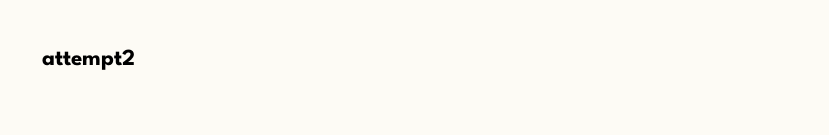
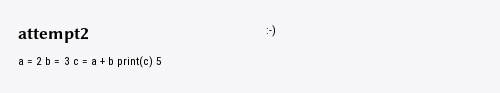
+ a = 2 b = 3 c = a + b print(c) 5
+ :-)

